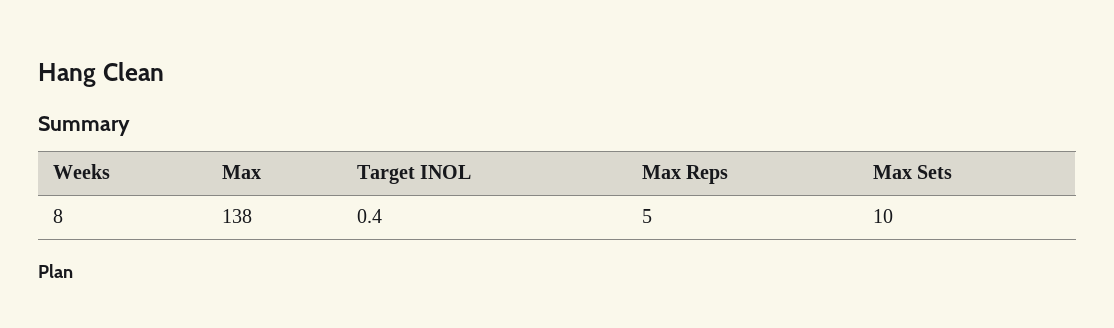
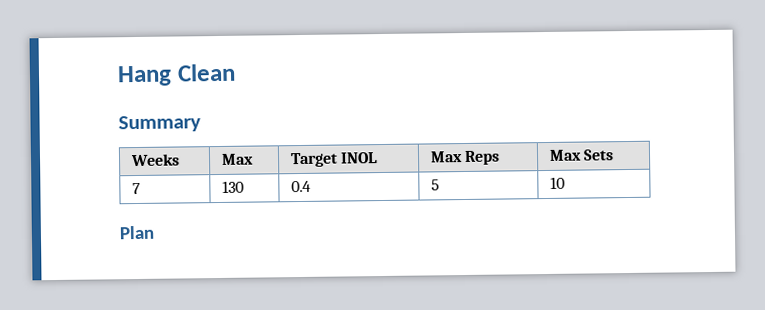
- 8 | 138 | 0.4 | 5 | 10
+ 7 | 130 | 0.4 | 5 | 10

